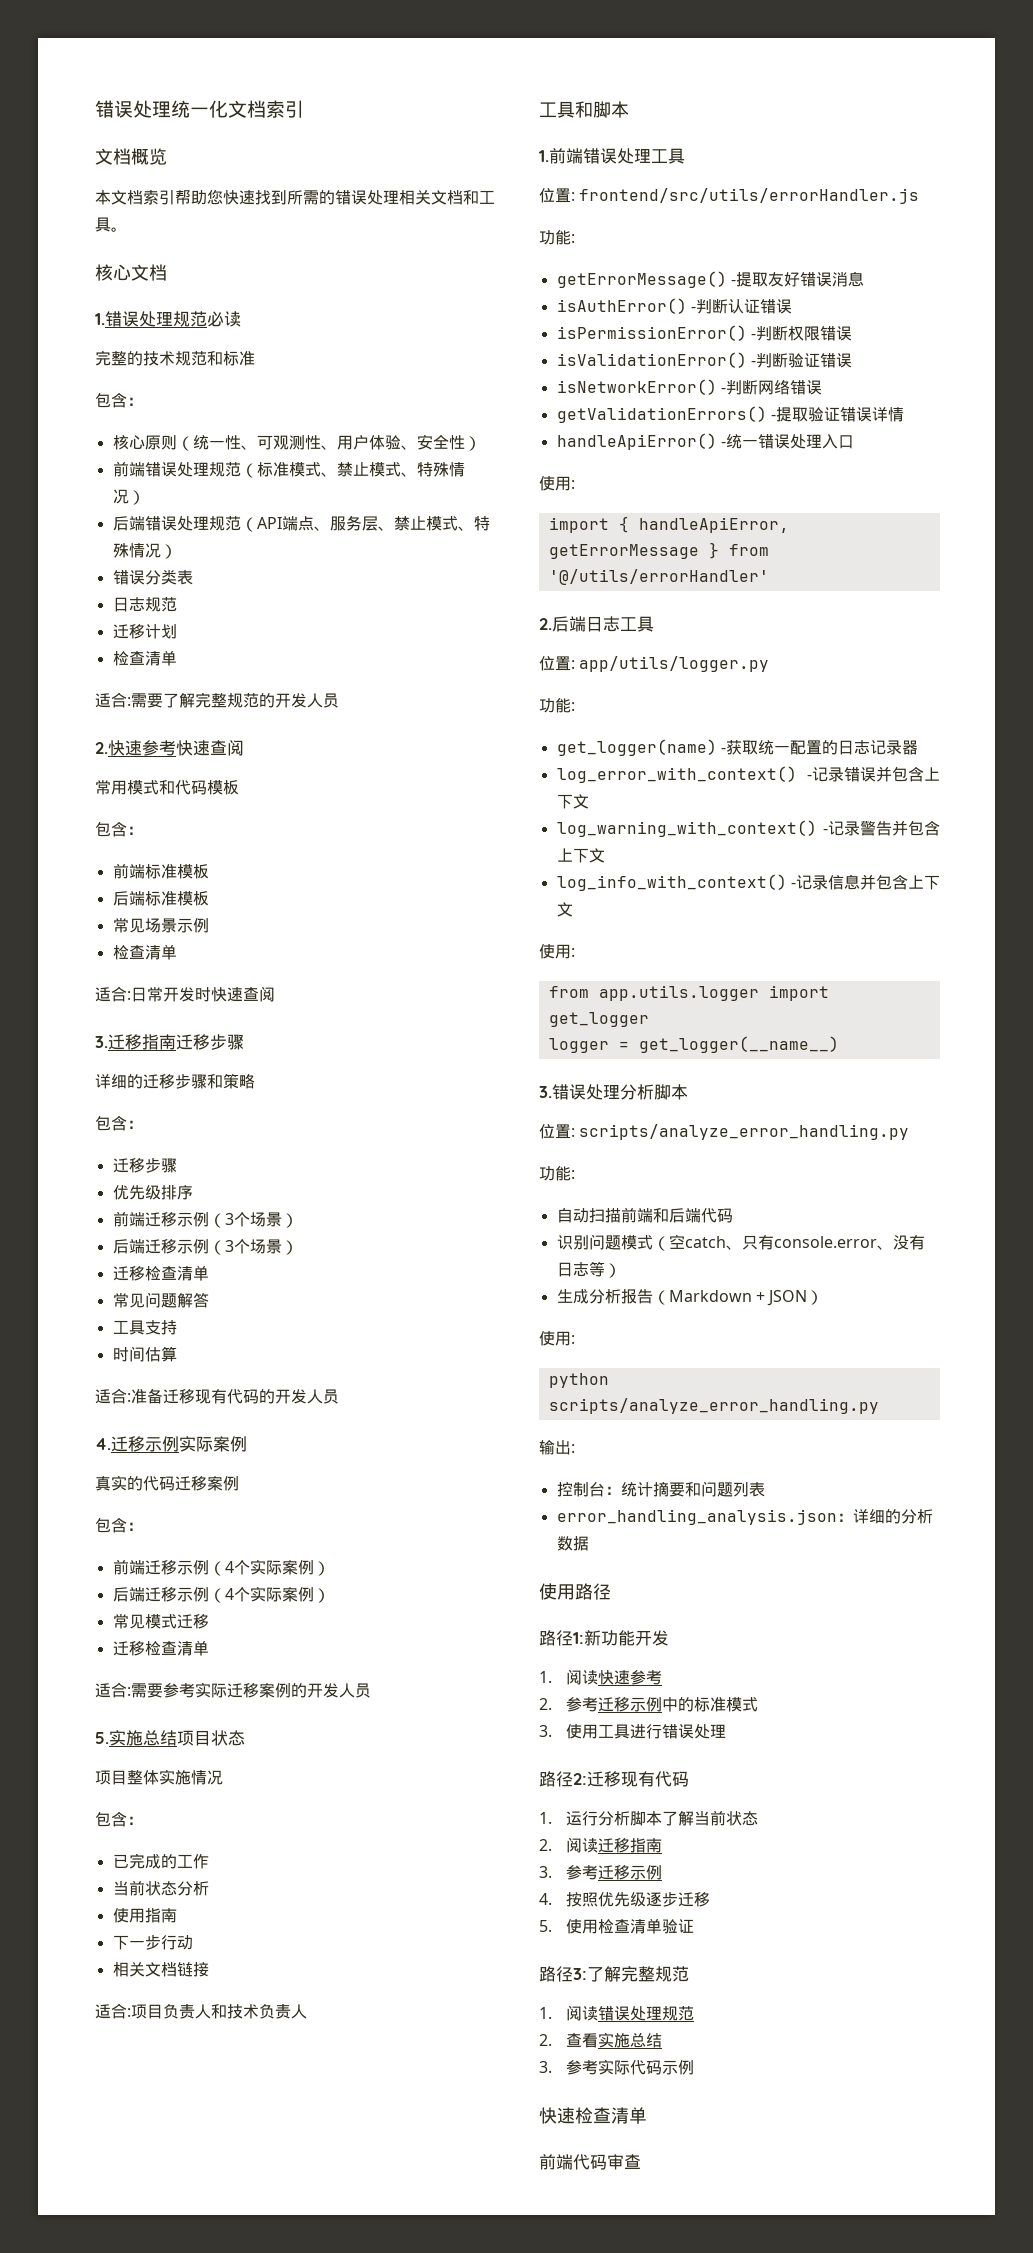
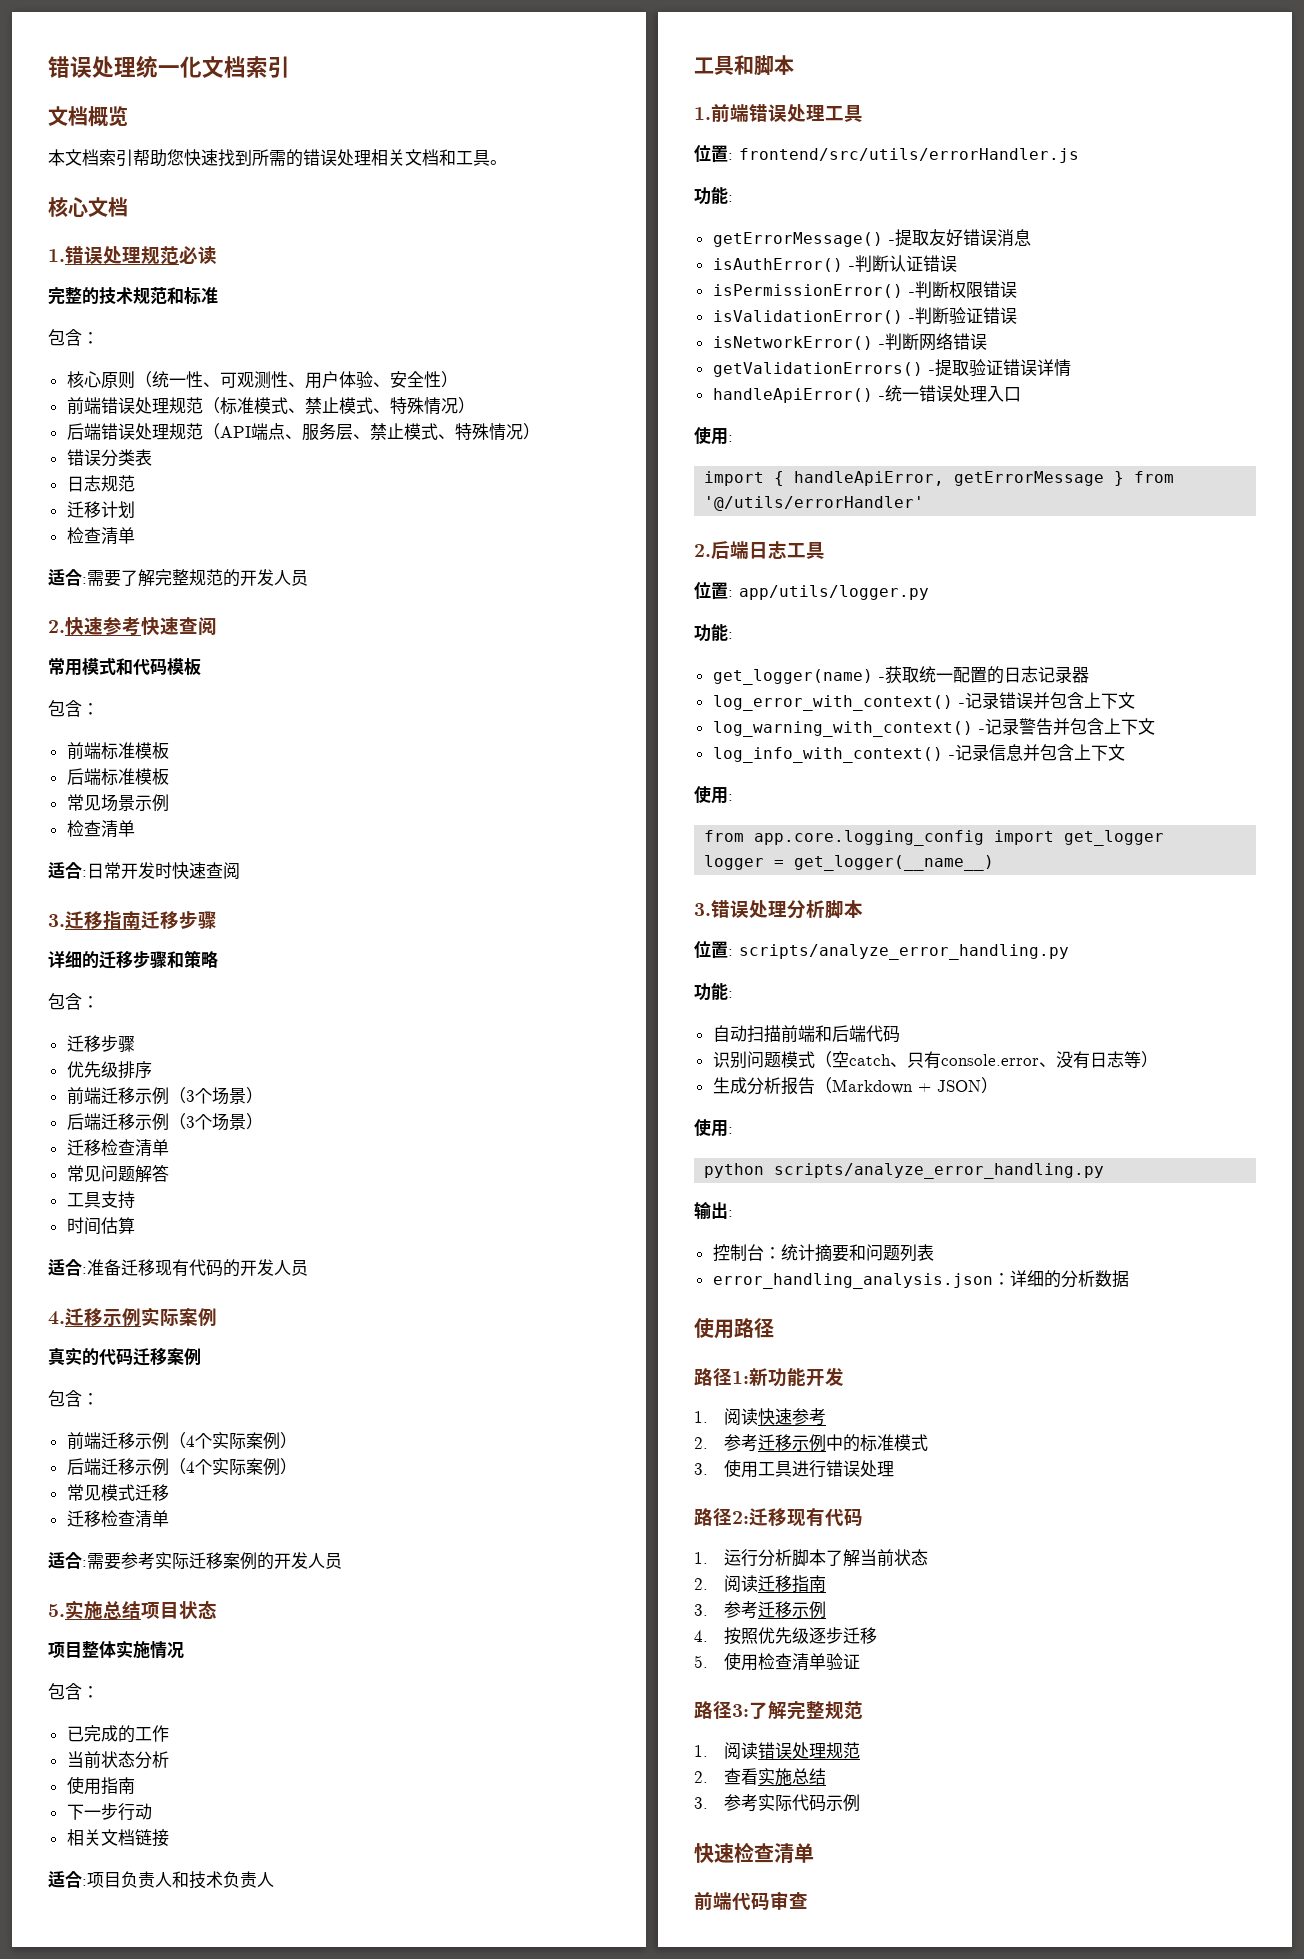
- from app.utils.logger import get_logger
+ from app.core.logging_config import get_logger

